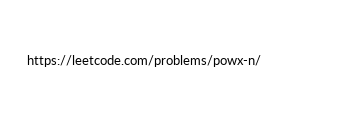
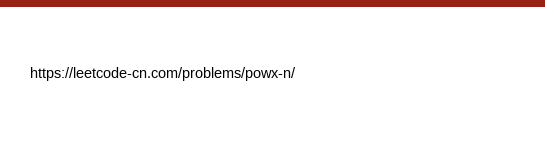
- https://leetcode.com/problems/powx-n/
+ https://leetcode-cn.com/problems/powx-n/

